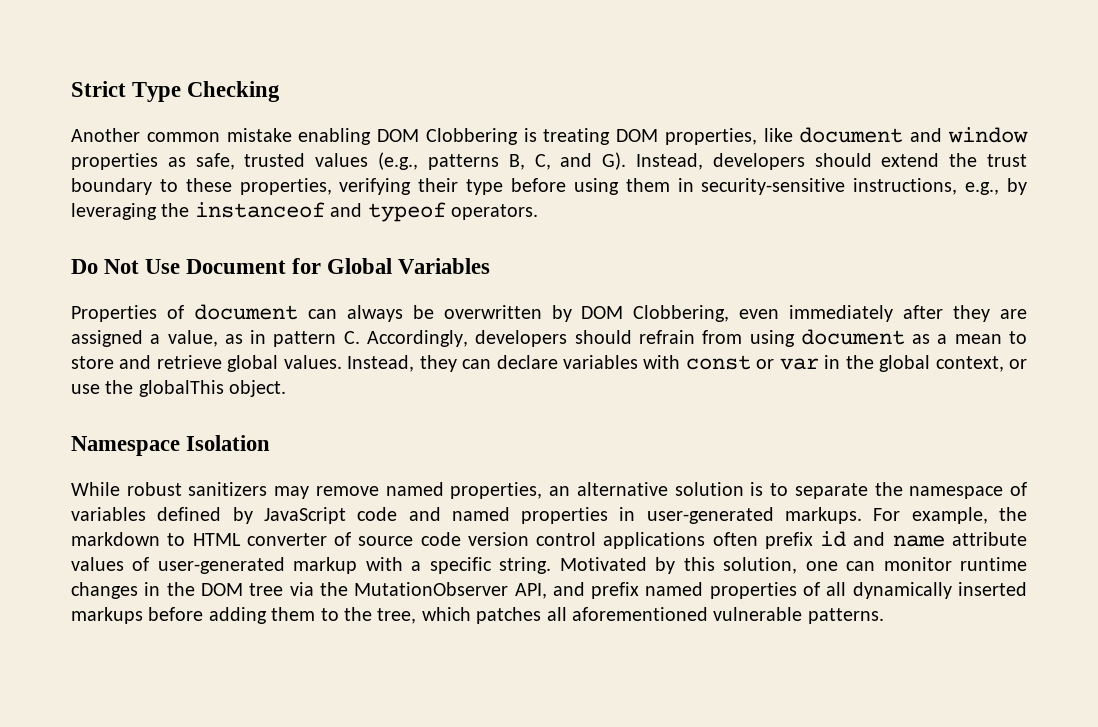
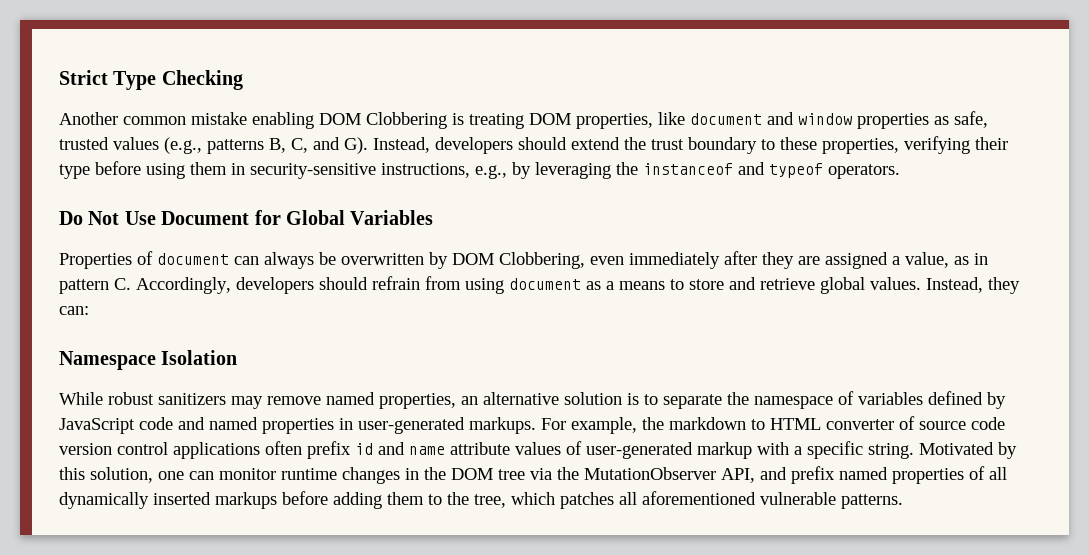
- Properties of document can always be overwritten by DOM Clobbering, even immediately after they are assigned a value, as in pattern C. Accordingly, developers should refrain from using document as a mean to store and retrieve global values.
+ Properties of document can always be overwritten by DOM Clobbering, even immediately after they are assigned a value, as in pattern C. Accordingly, developers should refrain from using document as a means to store and retrieve global values.
- Instead, they can declare variables with const or var in the global context, or use the globalThis object.
+ Instead, they can:

